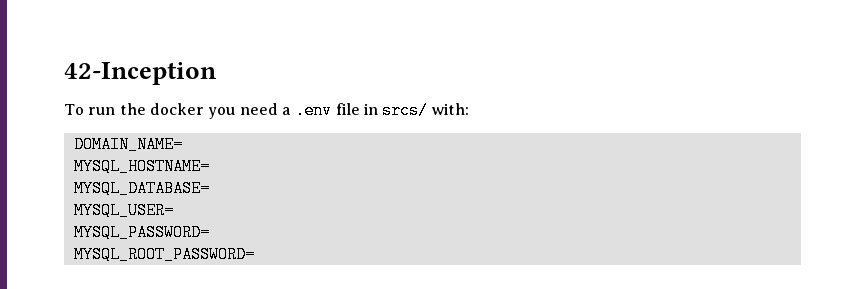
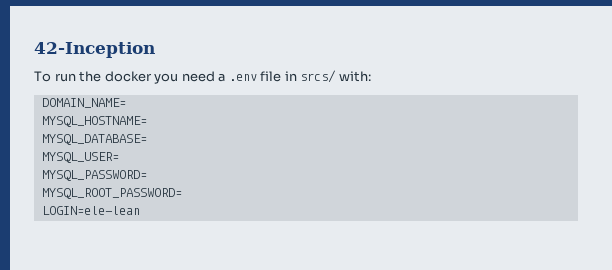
+ LOGIN=ele-lean

